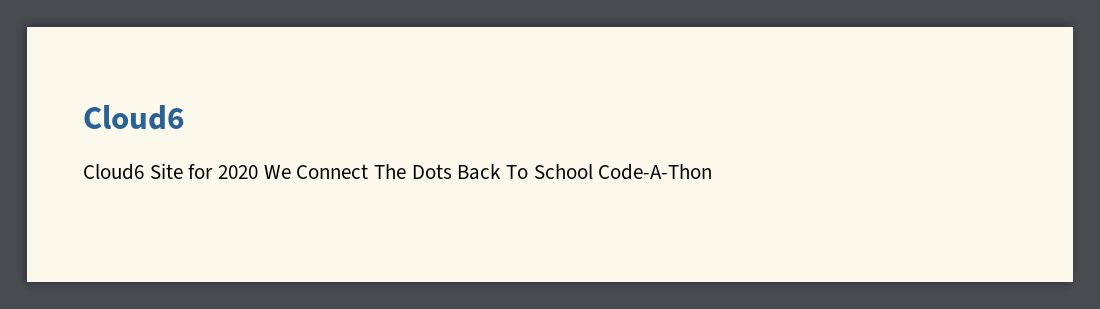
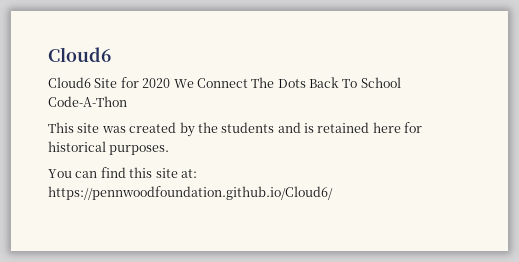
+ This site was created by the students and is retained here for historical purposes.
+ You can find this site at: https://pennwoodfoundation.github.io/Cloud6/

